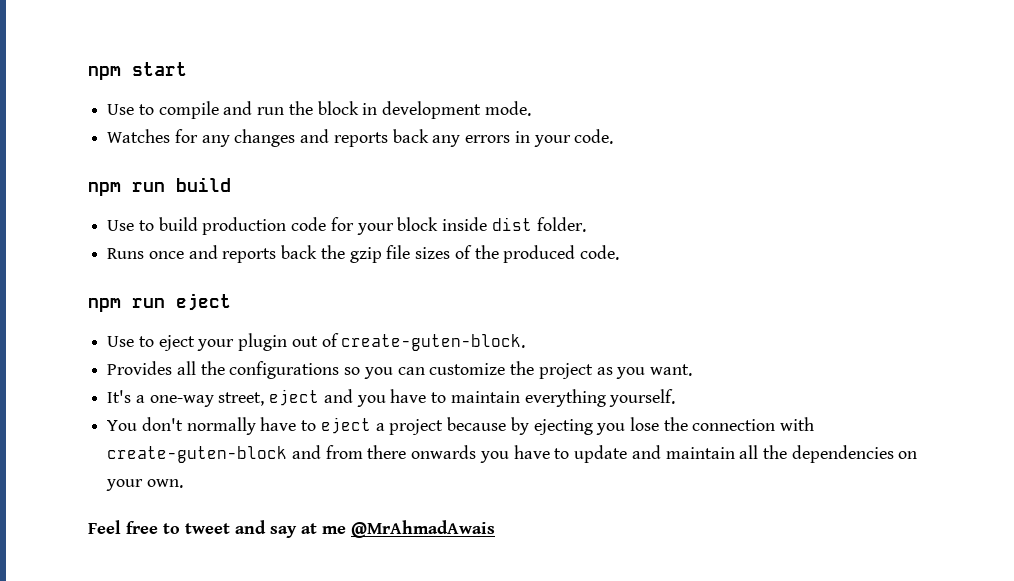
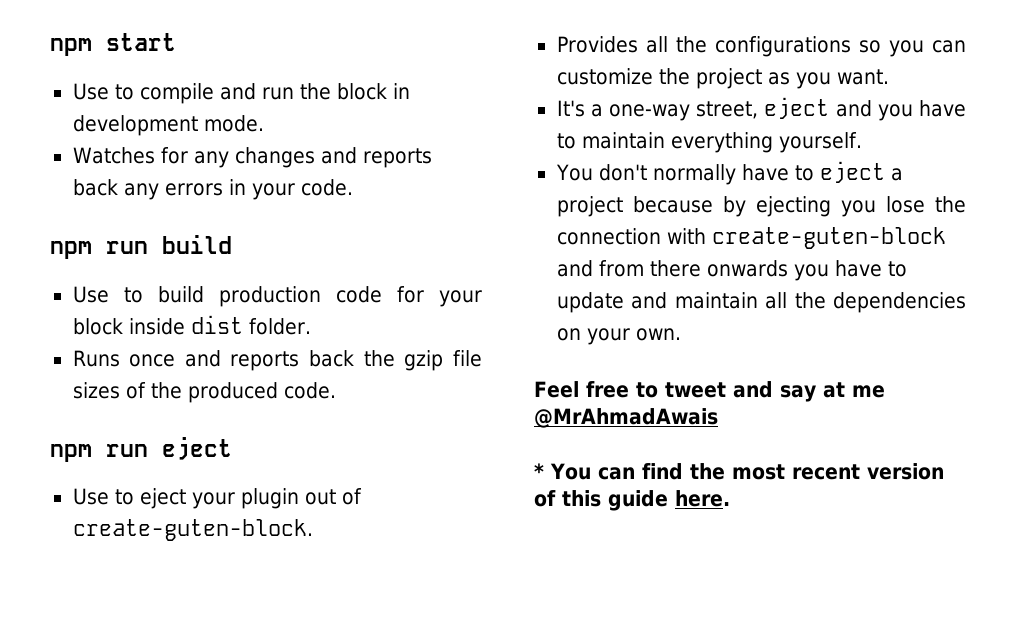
+ * You can find the most recent version of this guide here.

